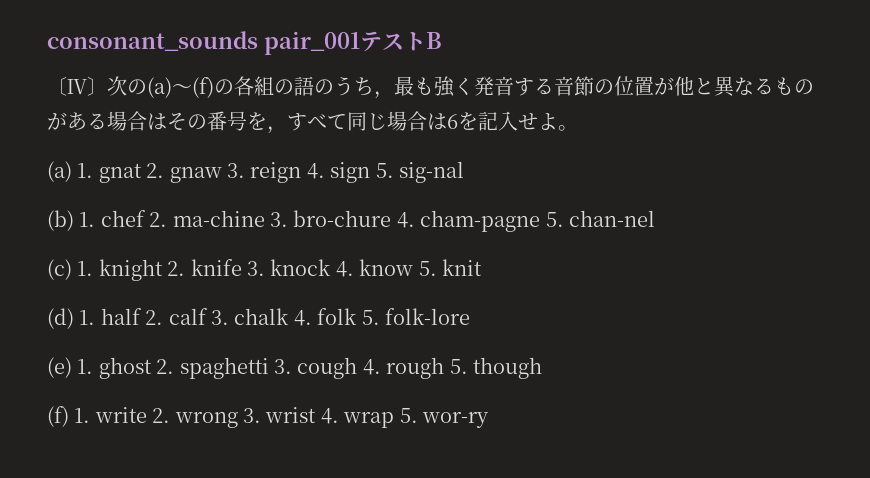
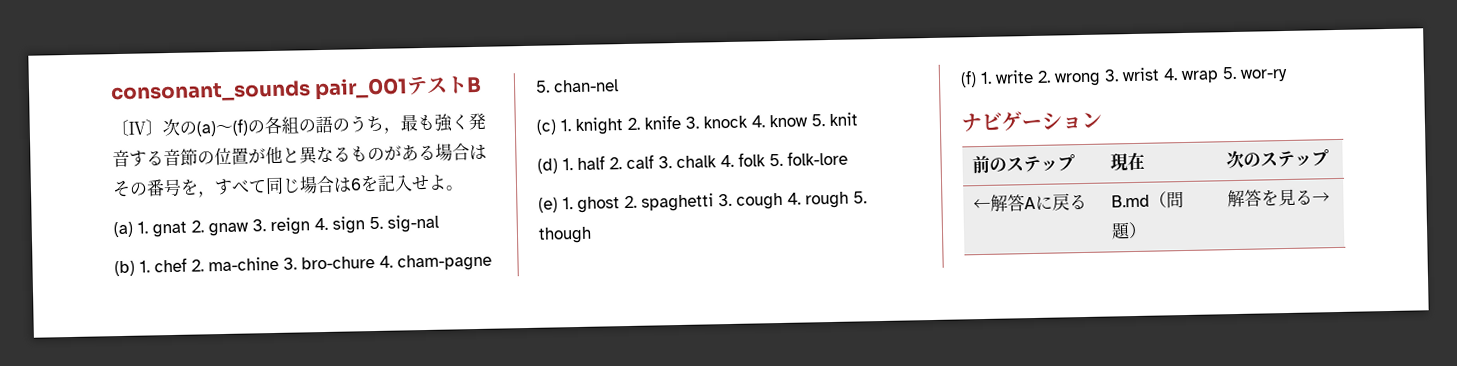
+ ナビゲーション
+ 前のステップ | 現在 | 次のステップ
+ ←解答Aに戻る | B.md（問題） | 解答を見る→

